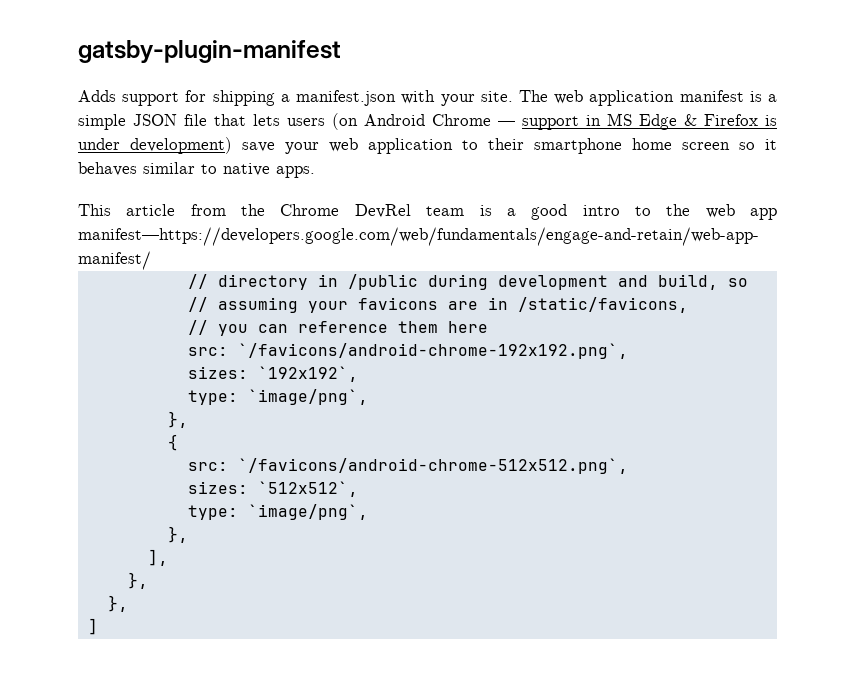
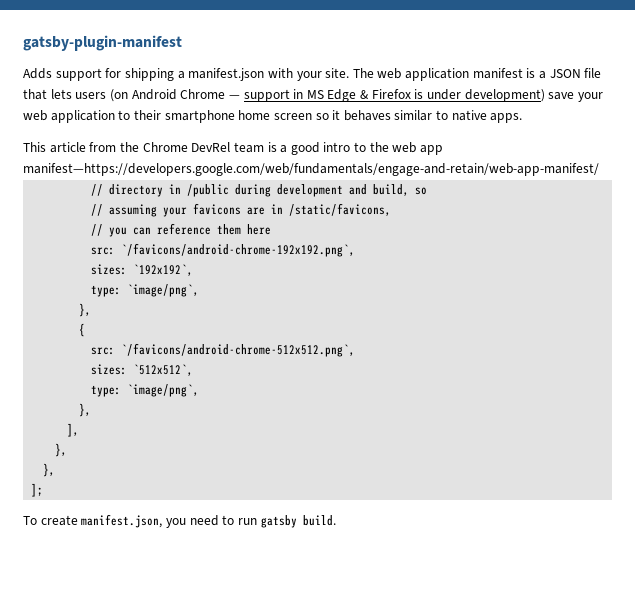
- The web application manifest is a simple JSON file that lets users (on Android Chrome — support in MS Edge & Firefox is under development) save your web application to their smartphone home screen so it behaves similar to native apps.
+ The web application manifest is a JSON file that lets users (on Android Chrome — support in MS Edge & Firefox is under development) save your web application to their smartphone home screen so it behaves similar to native apps.
- ]
+ ];
+ To create manifest.json, you need to run gatsby build.

